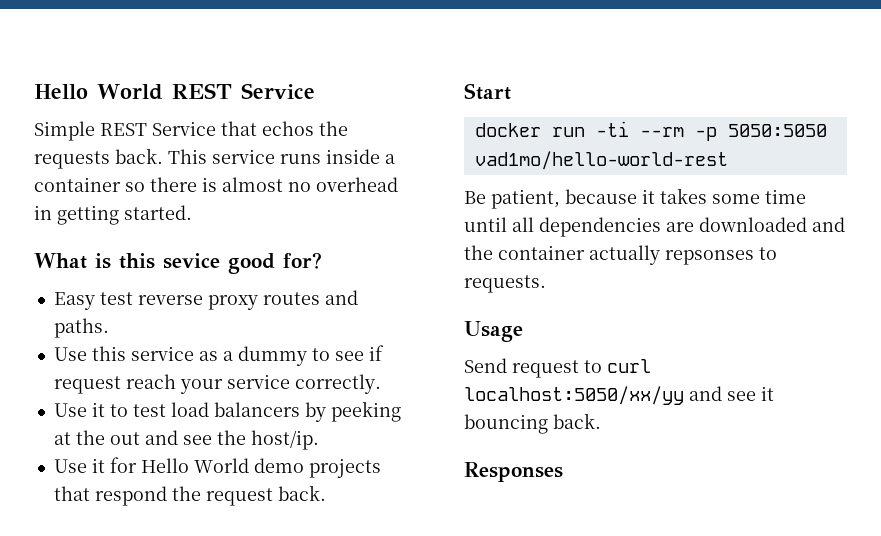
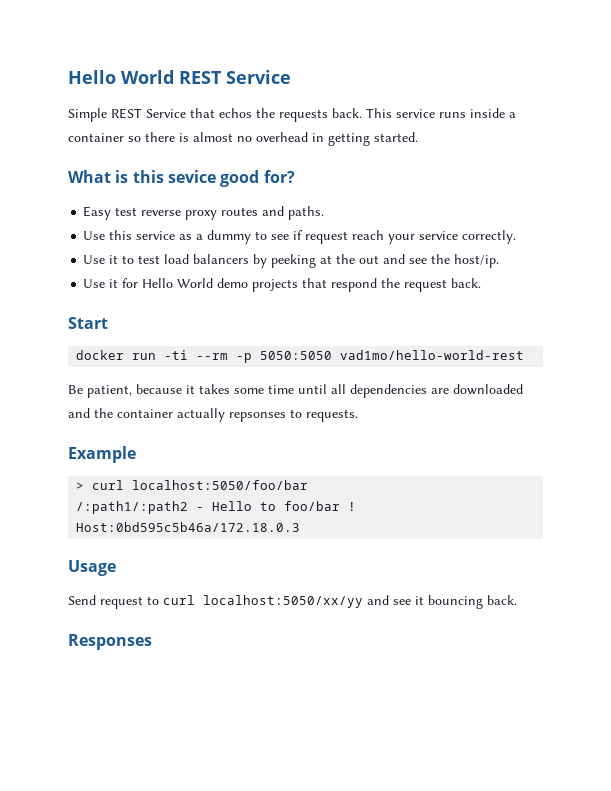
+ Example
+ > curl localhost:5050/foo/bar
+ /:path1/:path2 - Hello to foo/bar ! Host:0bd595c5b46a/172.18.0.3

